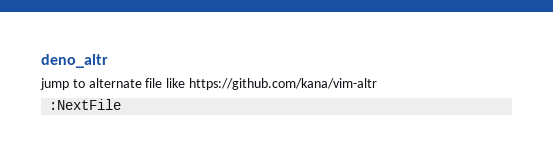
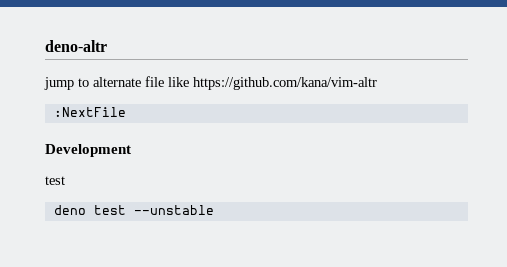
- deno_altr
+ deno-altr
+ Development
+ test
+ deno test --unstable

